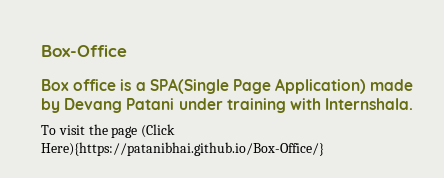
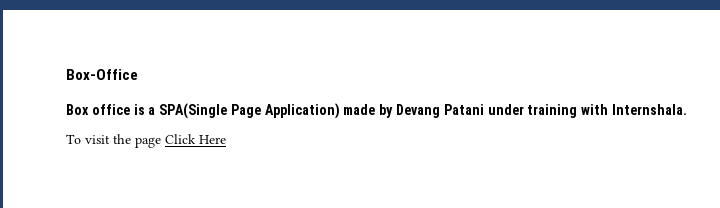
- To visit the page (Click Here){https://patanibhai.github.io/Box-Office/}
+ To visit the page Click Here

